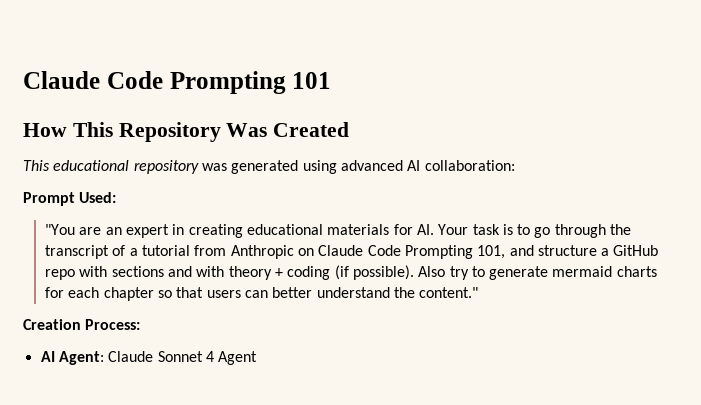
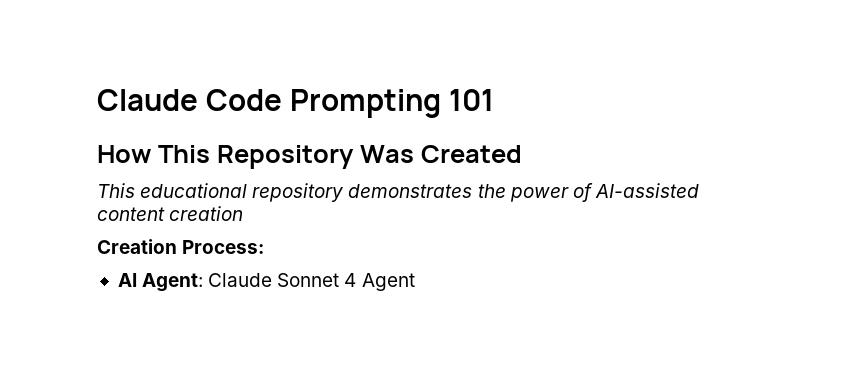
- This educational repository was generated using advanced AI collaboration:
- Prompt Used:
- "You are an expert in creating educational materials for AI. Your task is to go through the transcript of a tutorial from Anthropic on Claude Code Prompting 101, and structure a GitHub repo with sections and with theory + coding (if possible). Also try to generate mermaid charts for each chapter so that users can better understand the content."
+ This educational repository demonstrates the power of AI-assisted content creation

